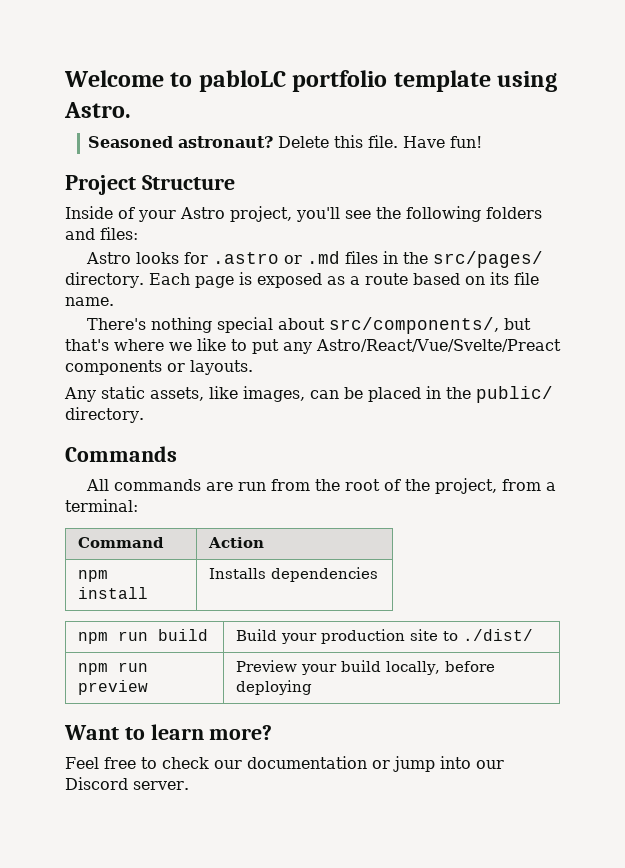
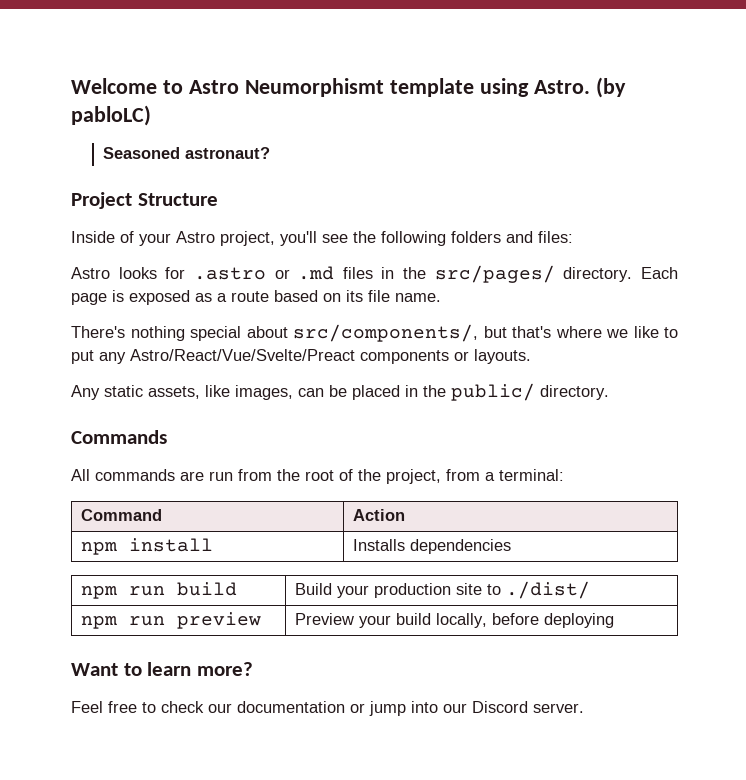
- Welcome to pabloLC portfolio template using Astro.
+ Welcome to Astro Neumorphismt template using Astro. (by pabloLC)
- Delete this file. Have fun!

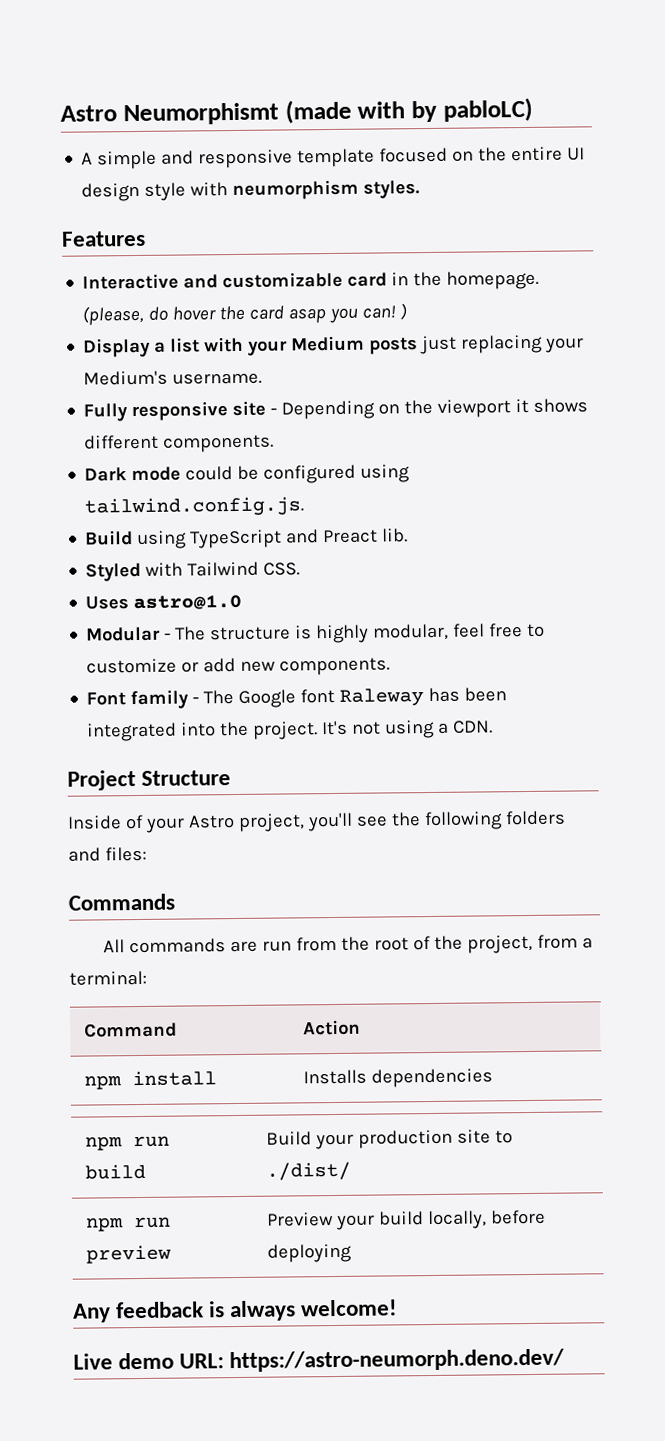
- Welcome to Astro Neumorphismt template using Astro. (by pabloLC)
- Seasoned astronaut?
+ Astro Neumorphismt (made with by pabloLC)
+ A simple and responsive template focused on the entire UI design style with neumorphism styles.
+ Features
+ Interactive and customizable card in the homepage. (please, do hover the card asap you can! )
+ Display a list with your Medium posts just replacing your Medium's username.
+ Fully responsive site - Depending on the viewport it shows different components.
+ Dark mode could be configured using tailwind.config.js.
+ Build using TypeScript and Preact lib.
+ Styled with Tailwind CSS.
+ Uses astro@1.0
+ Modular - The structure is highly modular, feel free to customize or add new components.
+ Font family - The Google font Raleway has been integrated into the project. It's not using a CDN.
- Astro looks for .astro or .md files in the src/pages/ directory. Each page is exposed as a route based on its file name.
- There's nothing special about src/components/, but that's where we like to put any Astro/React/Vue/Svelte/Preact components or layouts.
- Any static assets, like images, can be placed in the public/ directory.
- Want to learn more?
- Feel free to check our documentation or jump into our Discord server.
+ Any feedback is always welcome!
+ Live demo URL: https://astro-neumorph.deno.dev/

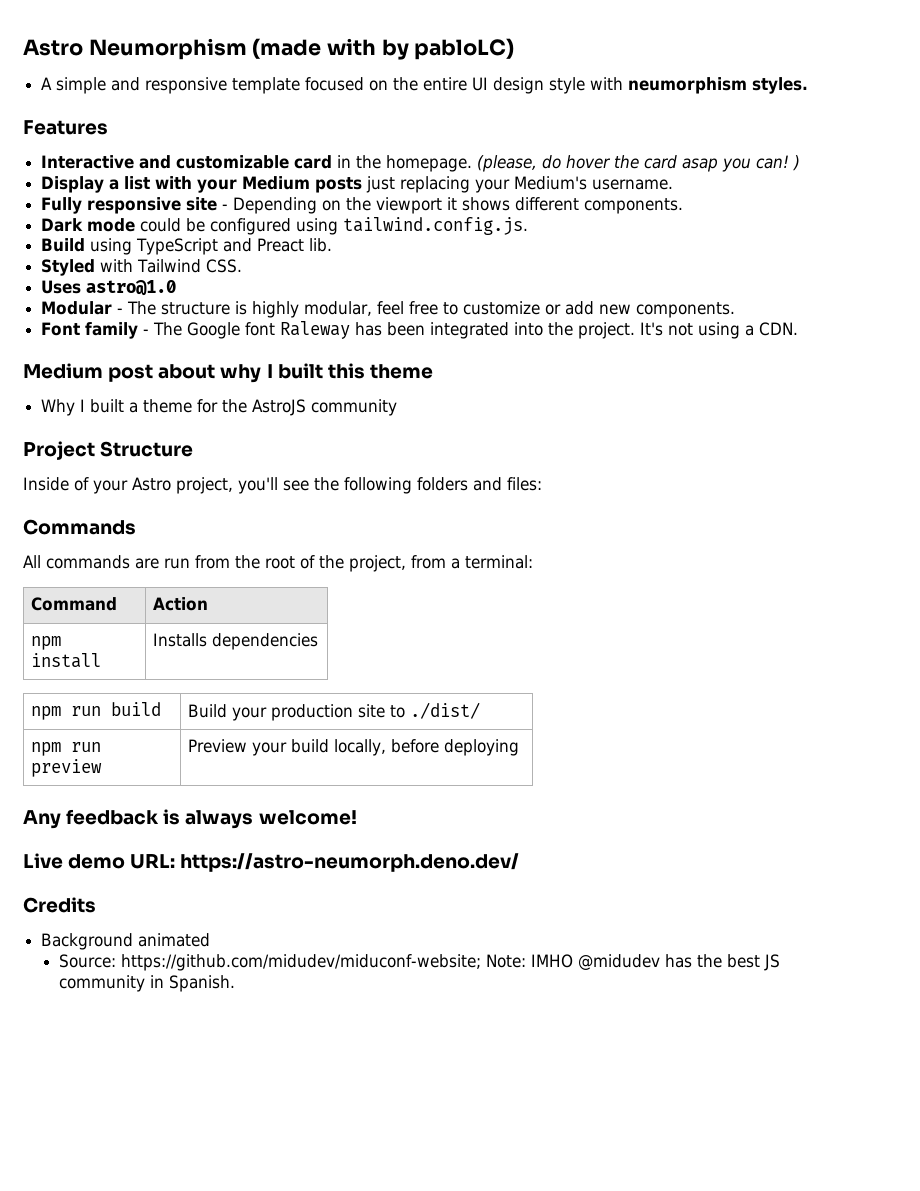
- Astro Neumorphismt (made with by pabloLC)
+ Astro Neumorphism (made with by pabloLC)
+ Medium post about why I built this theme
+ Why I built a theme for the AstroJS community
+ Credits
+ Background animated
+ Source: https://github.com/midudev/miduconf-website; Note: IMHO @midudev has the best JS community in Spanish.

